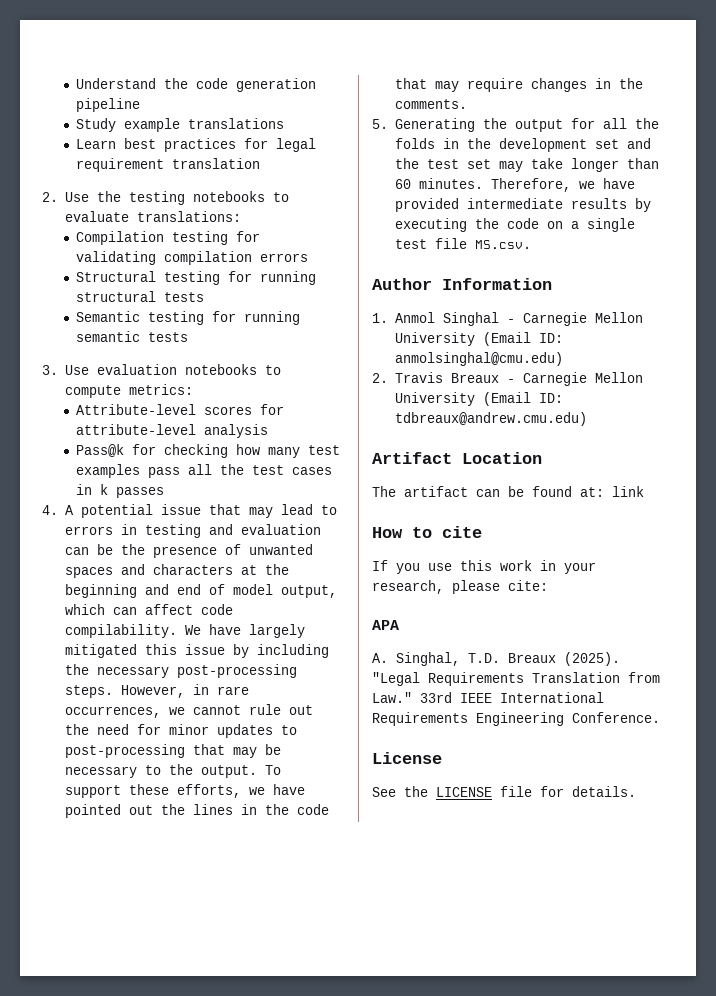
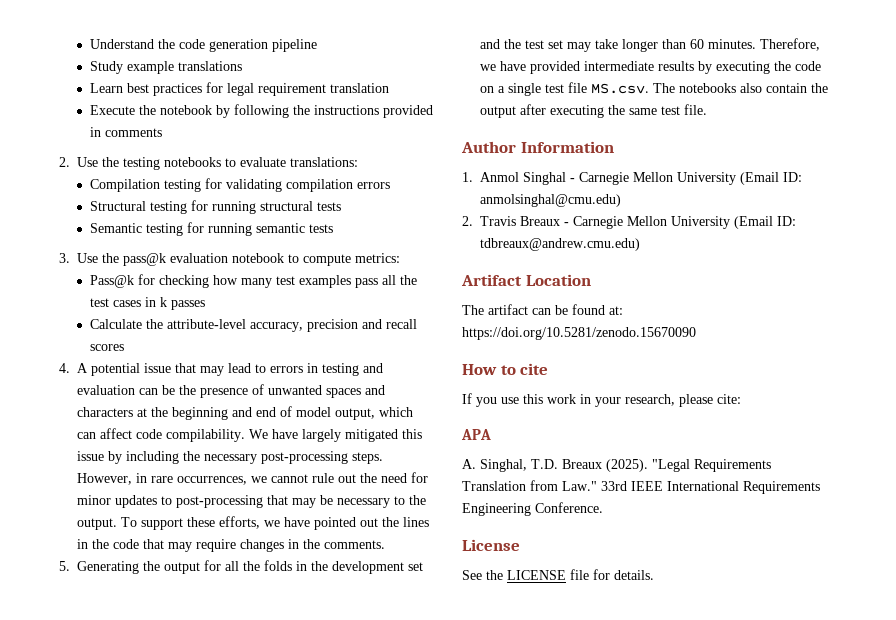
+ Execute the notebook by following the instructions provided in comments
- 3. Use evaluation notebooks to compute metrics:
+ 3. Use the pass@k evaluation notebook to compute metrics:
- Attribute-level scores for attribute-level analysis
+ Calculate the attribute-level accuracy, precision and recall scores
- Therefore, we have provided intermediate results by executing the code on a single test file MS.csv.
+ Therefore, we have provided intermediate results by executing the code on a single test file MS.csv. The notebooks also contain the output after executing the same test file.
- The artifact can be found at: link
+ The artifact can be found at: https://doi.org/10.5281/zenodo.15670090

